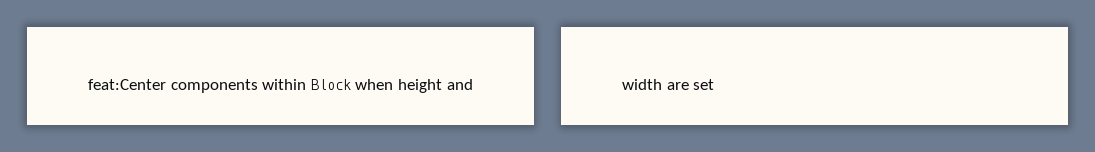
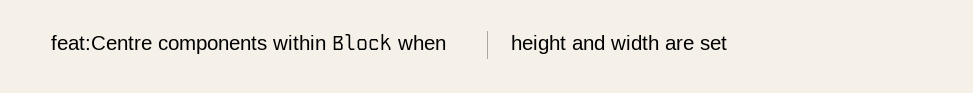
- feat:Center components within Block when height and width are set
+ feat:Centre components within Block when height and width are set

